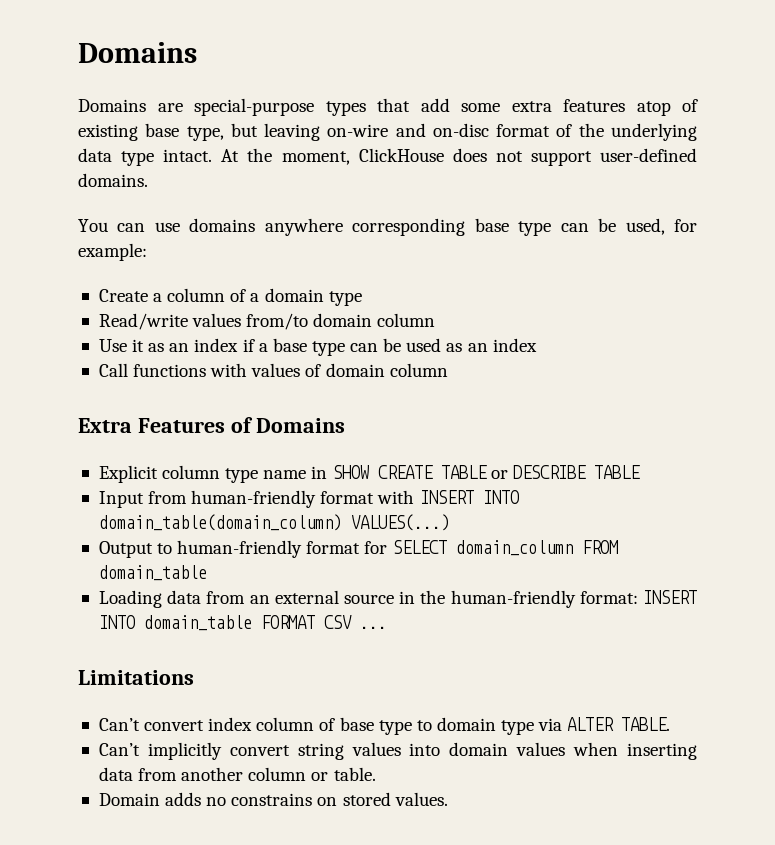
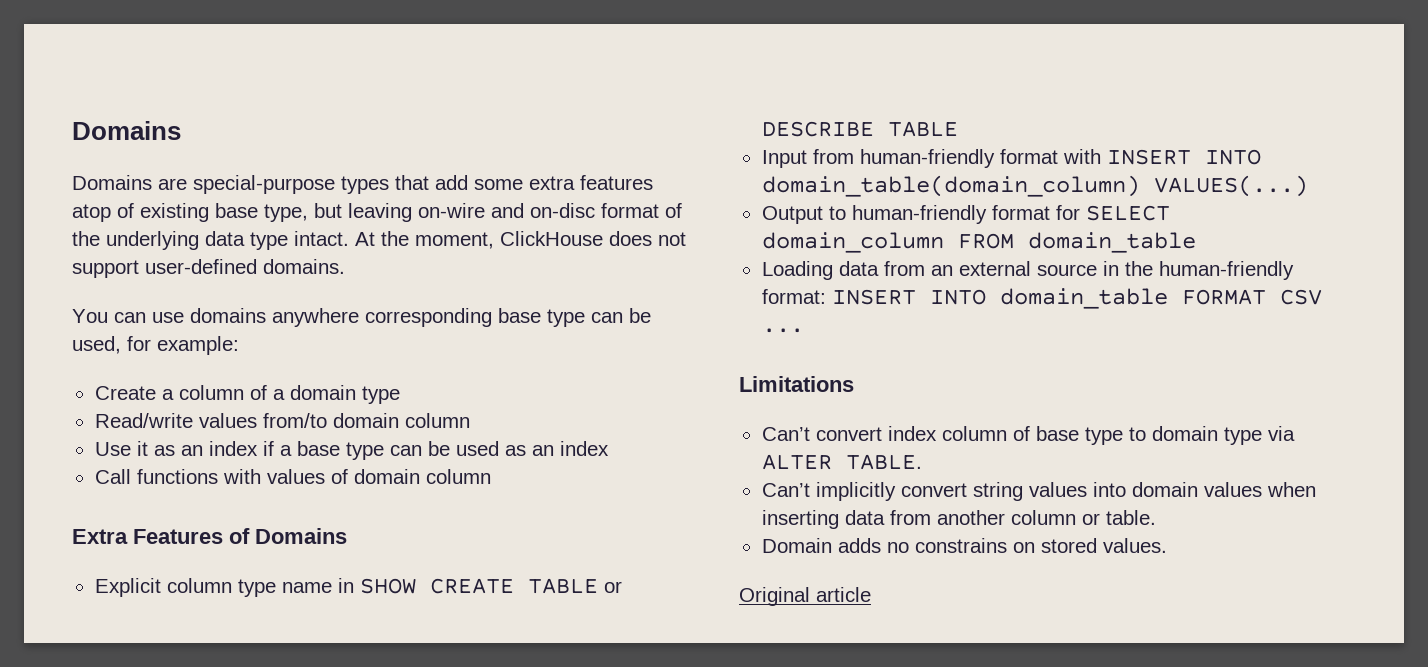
+ Original article

